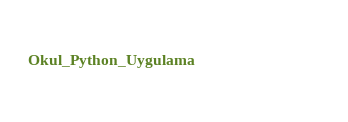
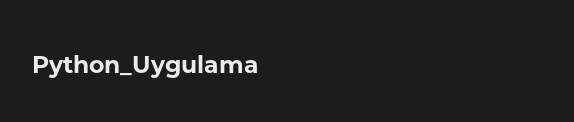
- Okul_Python_Uygulama
+ Python_Uygulama

